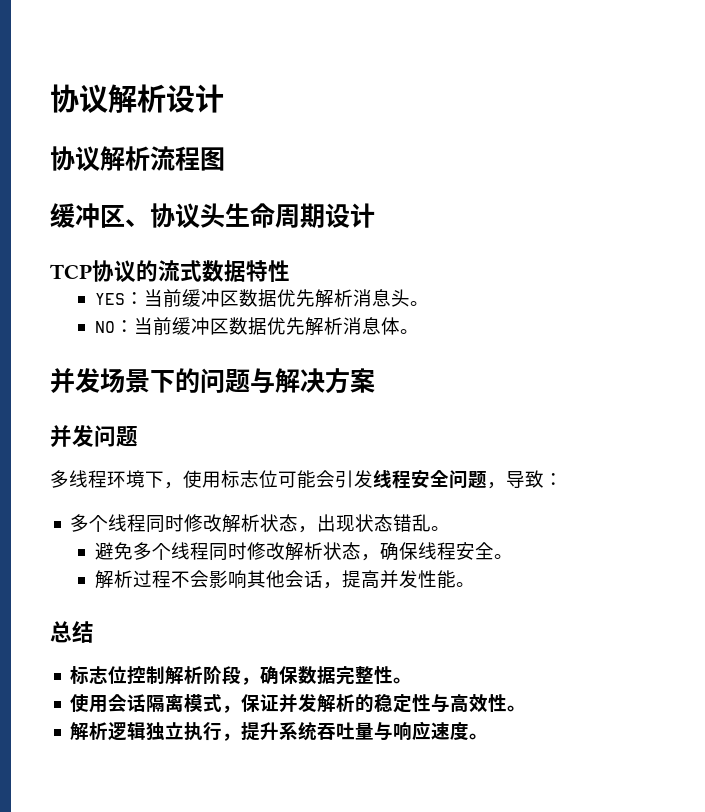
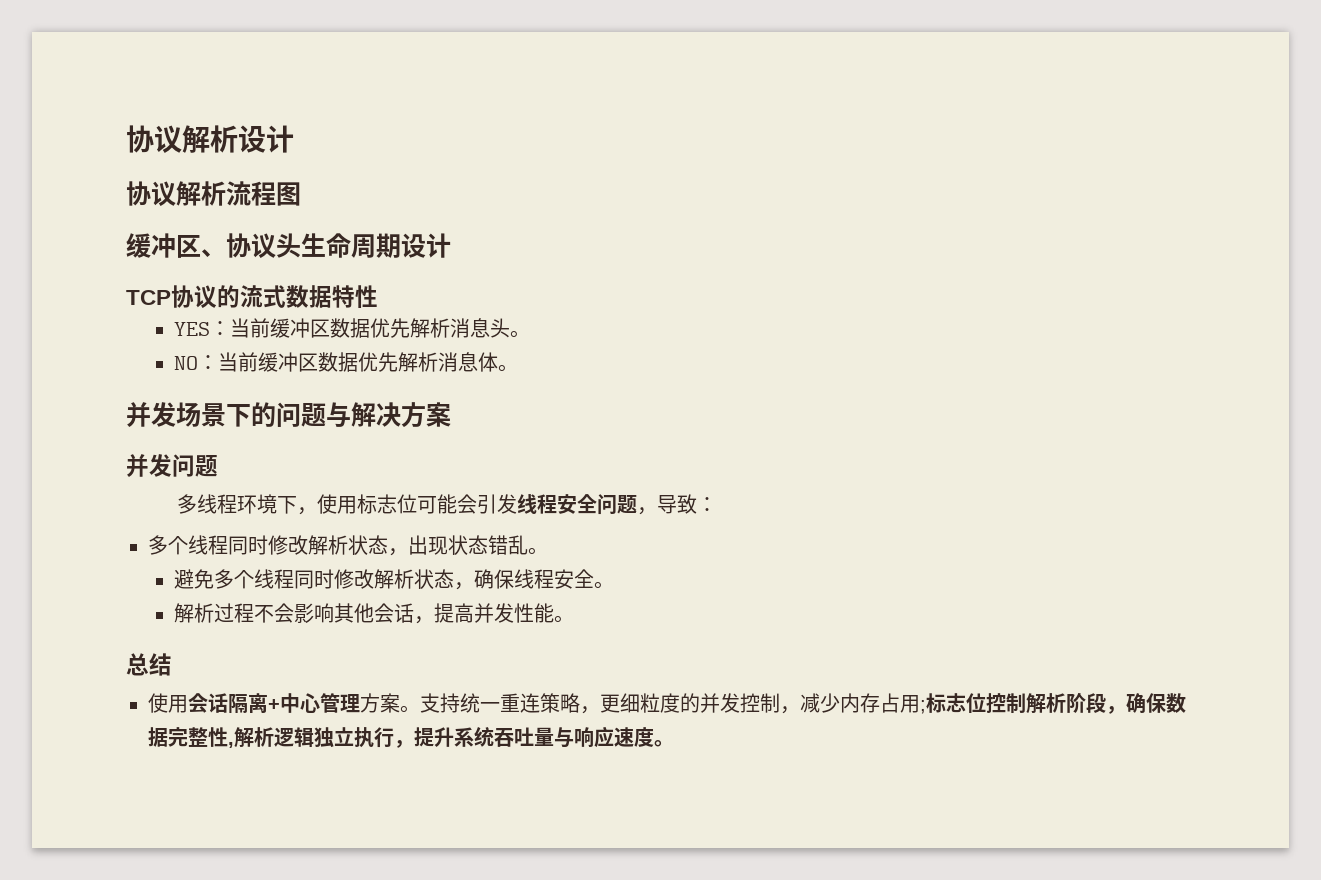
- 标志位控制解析阶段，确保数据完整性。
- 使用会话隔离模式，保证并发解析的稳定性与高效性。
- 解析逻辑独立执行，提升系统吞吐量与响应速度。
+ 使用会话隔离+中心管理方案。支持统一重连策略，更细粒度的并发控制，减少内存占用;标志位控制解析阶段，确保数据完整性,解析逻辑独立执行，提升系统吞吐量与响应速度。

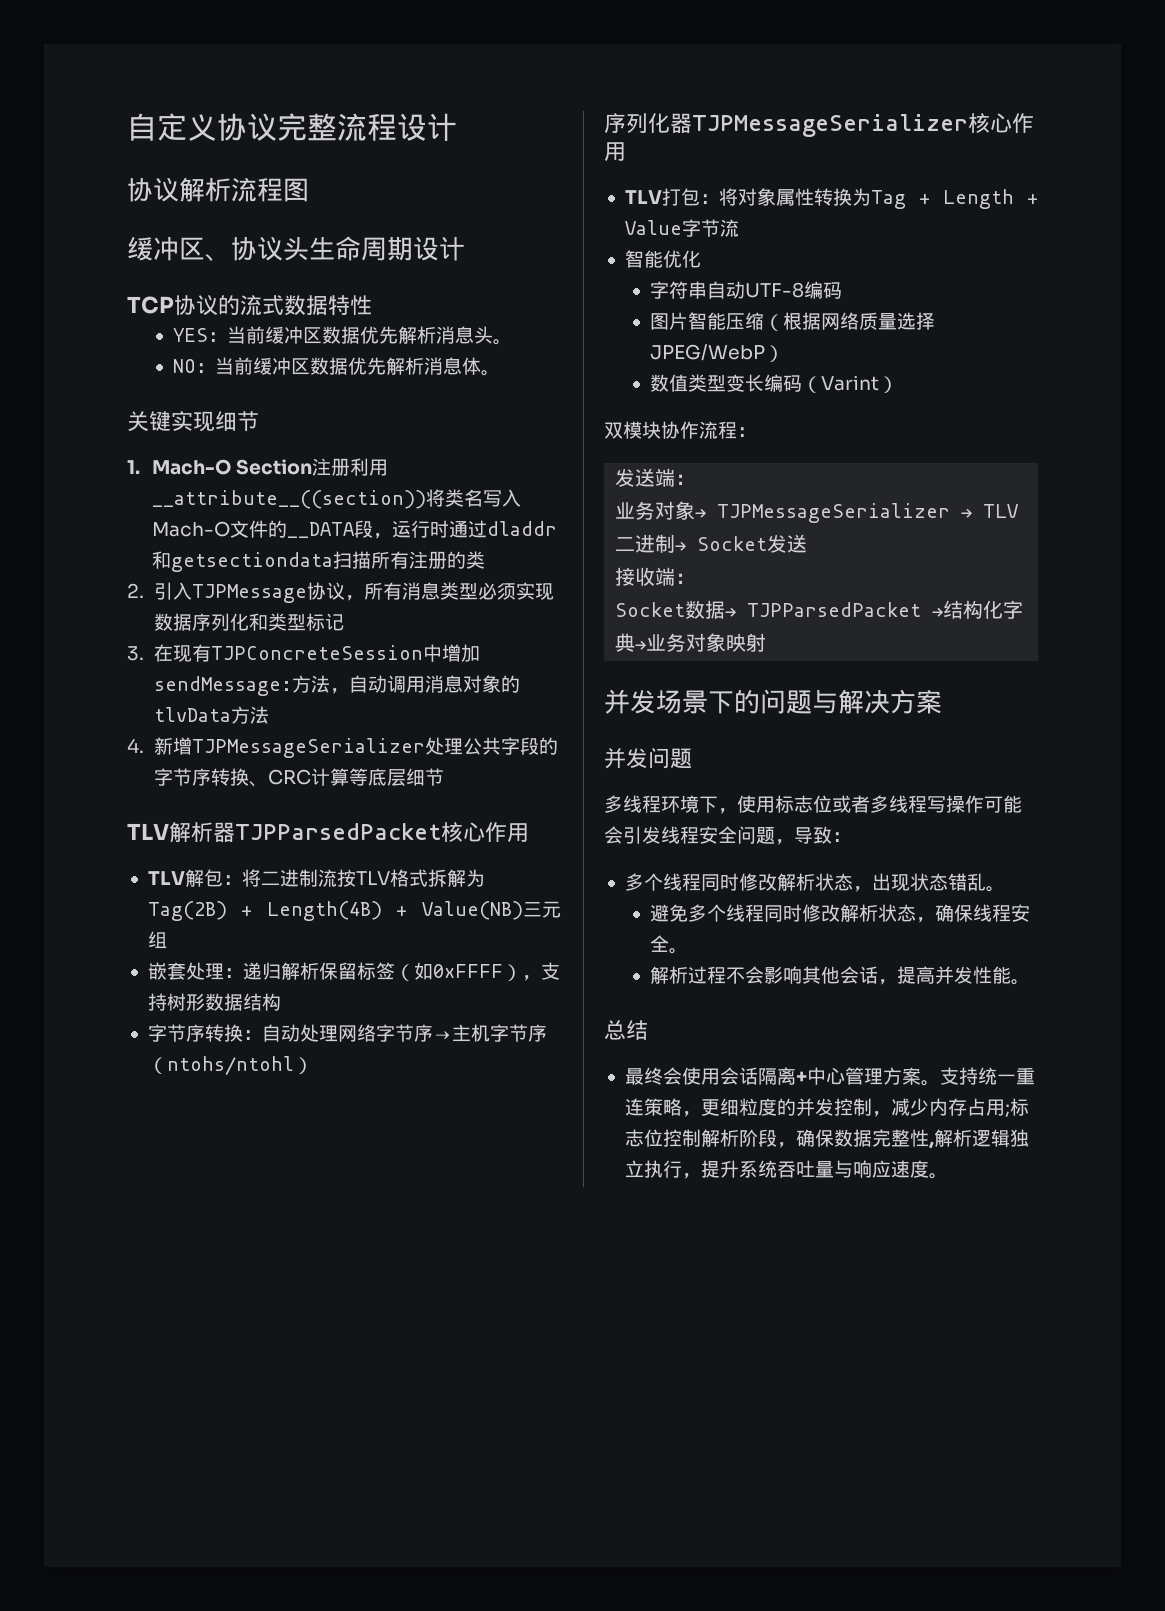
- 协议解析设计
+ 自定义协议完整流程设计
+ 关键实现细节
+ 1. Mach-O Section注册利用__attribute__((section))将类名写入Mach-O文件的__DATA段，运行时通过dladdr和getsectiondata扫描所有注册的类
+ 2.引入TJPMessage协议，所有消息类型必须实现数据序列化和类型标记
+ 3.在现有TJPConcreteSession中增加sendMessage:方法，自动调用消息对象的tlvData方法
+ 4.新增TJPMessageSerializer处理公共字段的字节序转换、CRC计算等底层细节
+ TLV解析器TJPParsedPacket核心作用
+ TLV解包：将二进制流按TLV格式拆解为Tag(2B) + Length(4B) + Value(NB)三元组
+ 嵌套处理：递归解析保留标签（如0xFFFF），支持树形数据结构
+ 字节序转换：自动处理网络字节序→主机字节序（ntohs/ntohl）
+ 序列化器TJPMessageSerializer核心作用
+ TLV打包：将对象属性转换为Tag + Length + Value字节流
+ 智能优化
+ 字符串自动UTF-8编码
+ 图片智能压缩（根据网络质量选择JPEG/WebP）
+ 数值类型变长编码（Varint）
+ 双模块协作流程：
+ 发送端：
+ 业务对象→ TJPMessageSerializer → TLV二进制→ Socket发送
+ 接收端：
+ Socket数据→ TJPParsedPacket →结构化字典→业务对象映射
- 多线程环境下，使用标志位可能会引发线程安全问题，导致：
+ 多线程环境下，使用标志位或者多线程写操作可能会引发线程安全问题，导致：
- 使用会话隔离+中心管理方案。
+ 最终会使用会话隔离+中心管理方案。

